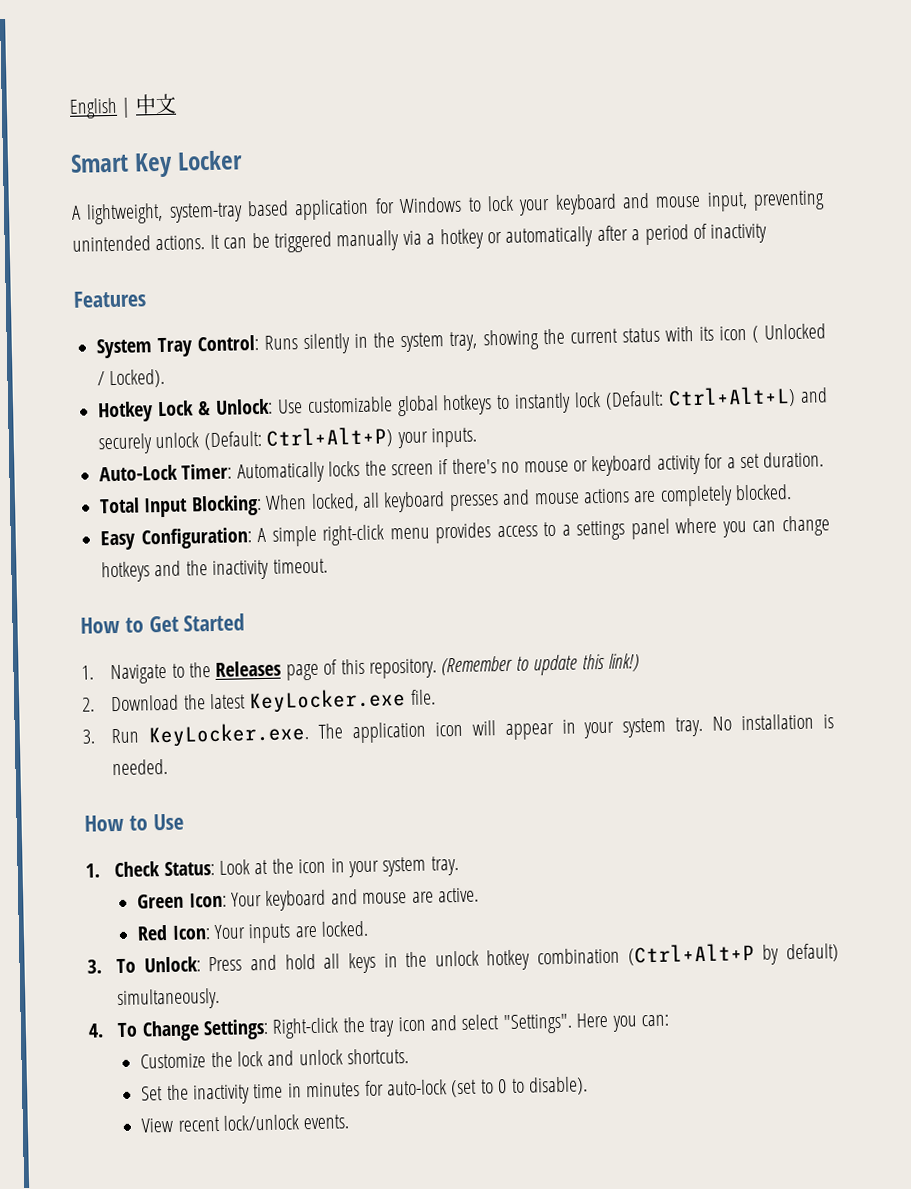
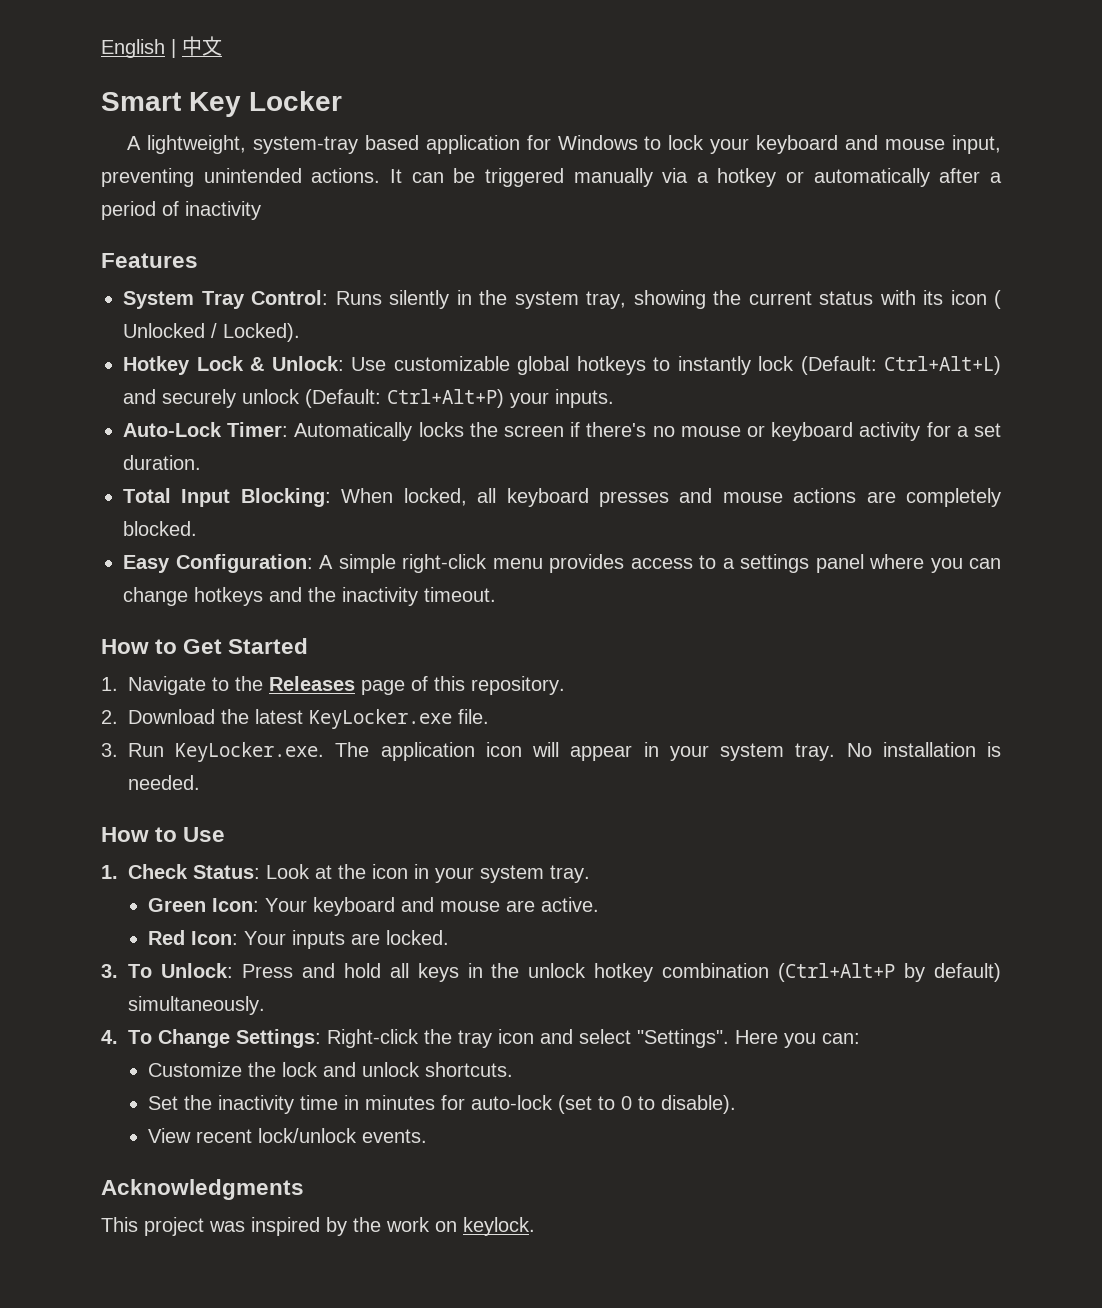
- (Remember to update this link!)
+ Acknowledgments
+ This project was inspired by the work on keylock.

